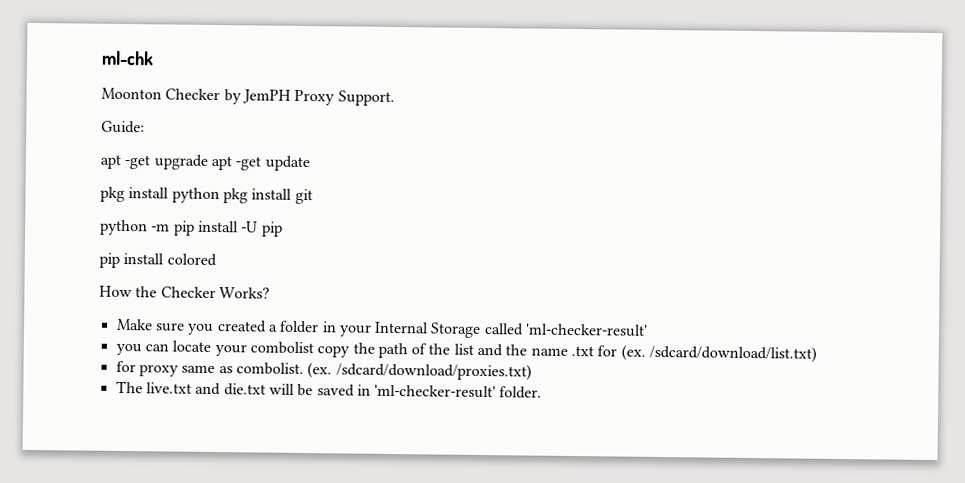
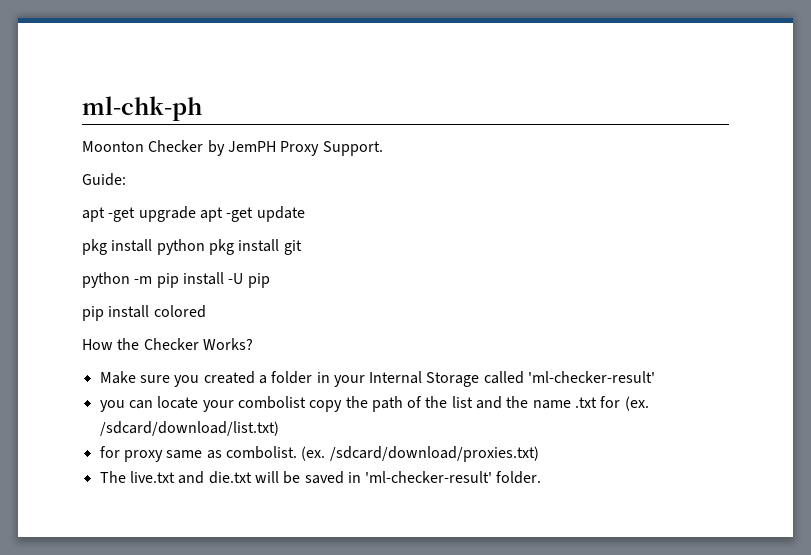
- ml-chk
+ ml-chk-ph

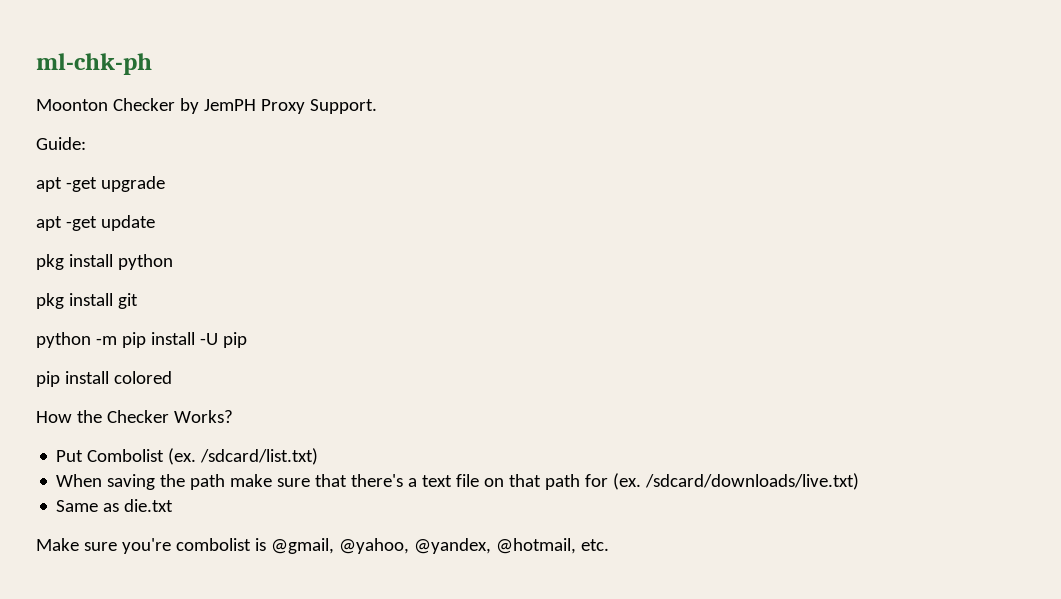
- apt -get upgrade apt -get update
+ apt -get upgrade
+ apt -get update
- pkg install python pkg install git
+ pkg install python
+ pkg install git
- Make sure you created a folder in your Internal Storage called 'ml-checker-result'
- you can locate your combolist copy the path of the list and the name .txt for (ex. /sdcard/download/list.txt)
- for proxy same as combolist. (ex. /sdcard/download/proxies.txt)
- The live.txt and die.txt will be saved in 'ml-checker-result' folder.
+ Put Combolist (ex. /sdcard/list.txt)
+ When saving the path make sure that there's a text file on that path for (ex. /sdcard/downloads/live.txt)
+ Same as die.txt
+ Make sure you're combolist is @gmail, @yahoo, @yandex, @hotmail, etc.

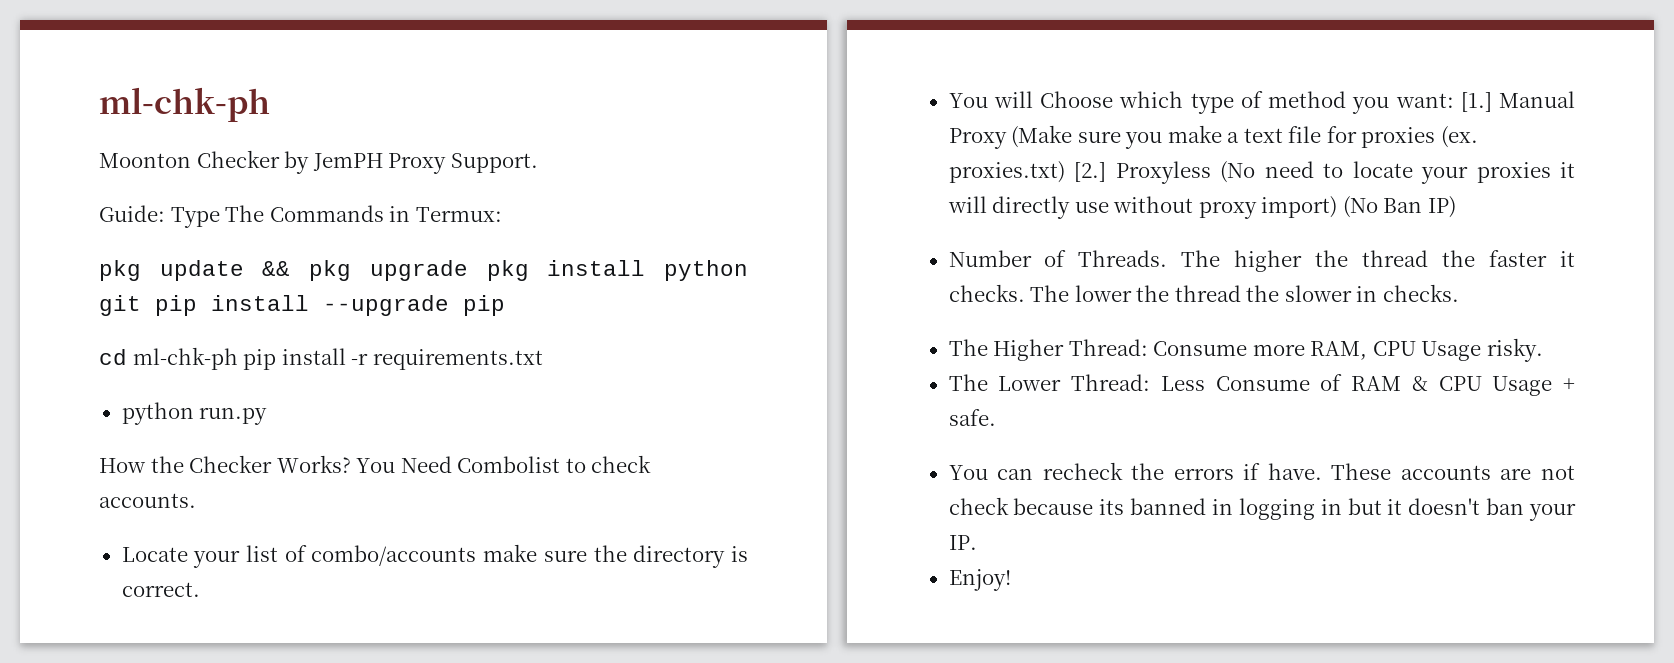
- Guide:
- apt -get upgrade
- apt -get update
- pkg install python
- pkg install git
- python -m pip install -U pip
- pip install colored
- How the Checker Works?
- Put Combolist (ex. /sdcard/list.txt)
- When saving the path make sure that there's a text file on that path for (ex. /sdcard/downloads/live.txt)
- Same as die.txt
- Make sure you're combolist is @gmail, @yahoo, @yandex, @hotmail, etc.
+ Guide: Type The Commands in Termux:
+ pkg update && pkg upgrade pkg install python git pip install --upgrade pip
+ cd ml-chk-ph pip install -r requirements.txt
+ python run.py
+ How the Checker Works? You Need Combolist to check accounts.
+ Locate your list of combo/accounts make sure the directory is correct.
+ You will Choose which type of method you want: [1.] Manual Proxy (Make sure you make a text file for proxies (ex. proxies.txt) [2.] Proxyless (No need to locate your proxies it will directly use without proxy import) (No Ban IP)
+ Number of Threads. The higher the thread the faster it checks. The lower the thread the slower in checks.
+ The Higher Thread: Consume more RAM, CPU Usage risky.
+ The Lower Thread: Less Consume of RAM & CPU Usage + safe.
+ You can recheck the errors if have. These accounts are not check because its banned in logging in but it doesn't ban your IP.
+ Enjoy!

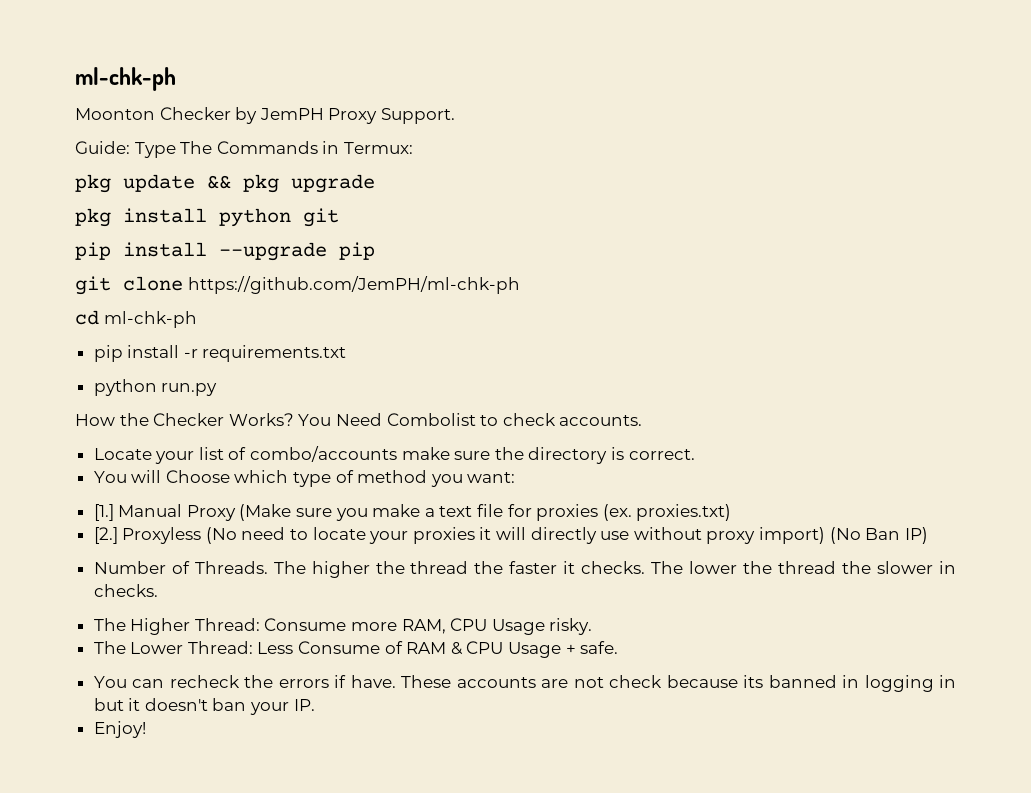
- pkg update && pkg upgrade pkg install python git pip install --upgrade pip
+ pkg update && pkg upgrade
+ pkg install python git
+ pip install --upgrade pip
+ git clone https://github.com/JemPH/ml-chk-ph
- cd ml-chk-ph pip install -r requirements.txt
+ cd ml-chk-ph
+ pip install -r requirements.txt
- You will Choose which type of method you want: [1.] Manual Proxy (Make sure you make a text file for proxies (ex. proxies.txt) [2.] Proxyless (No need to locate your proxies it will directly use without proxy import) (No Ban IP)
+ You will Choose which type of method you want:
+ [1.] Manual Proxy (Make sure you make a text file for proxies (ex. proxies.txt)
+ [2.] Proxyless (No need to locate your proxies it will directly use without proxy import) (No Ban IP)

